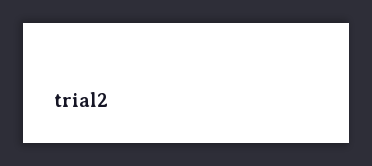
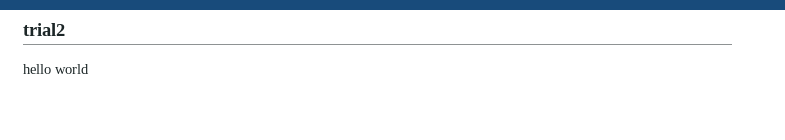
+ hello world

